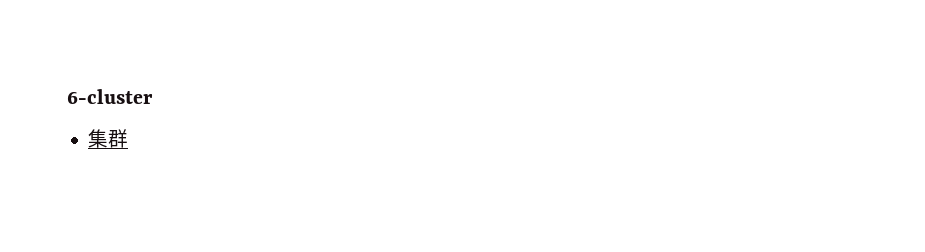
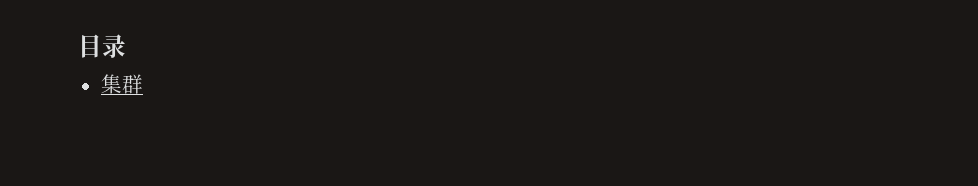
- 6-cluster
+ 目录

